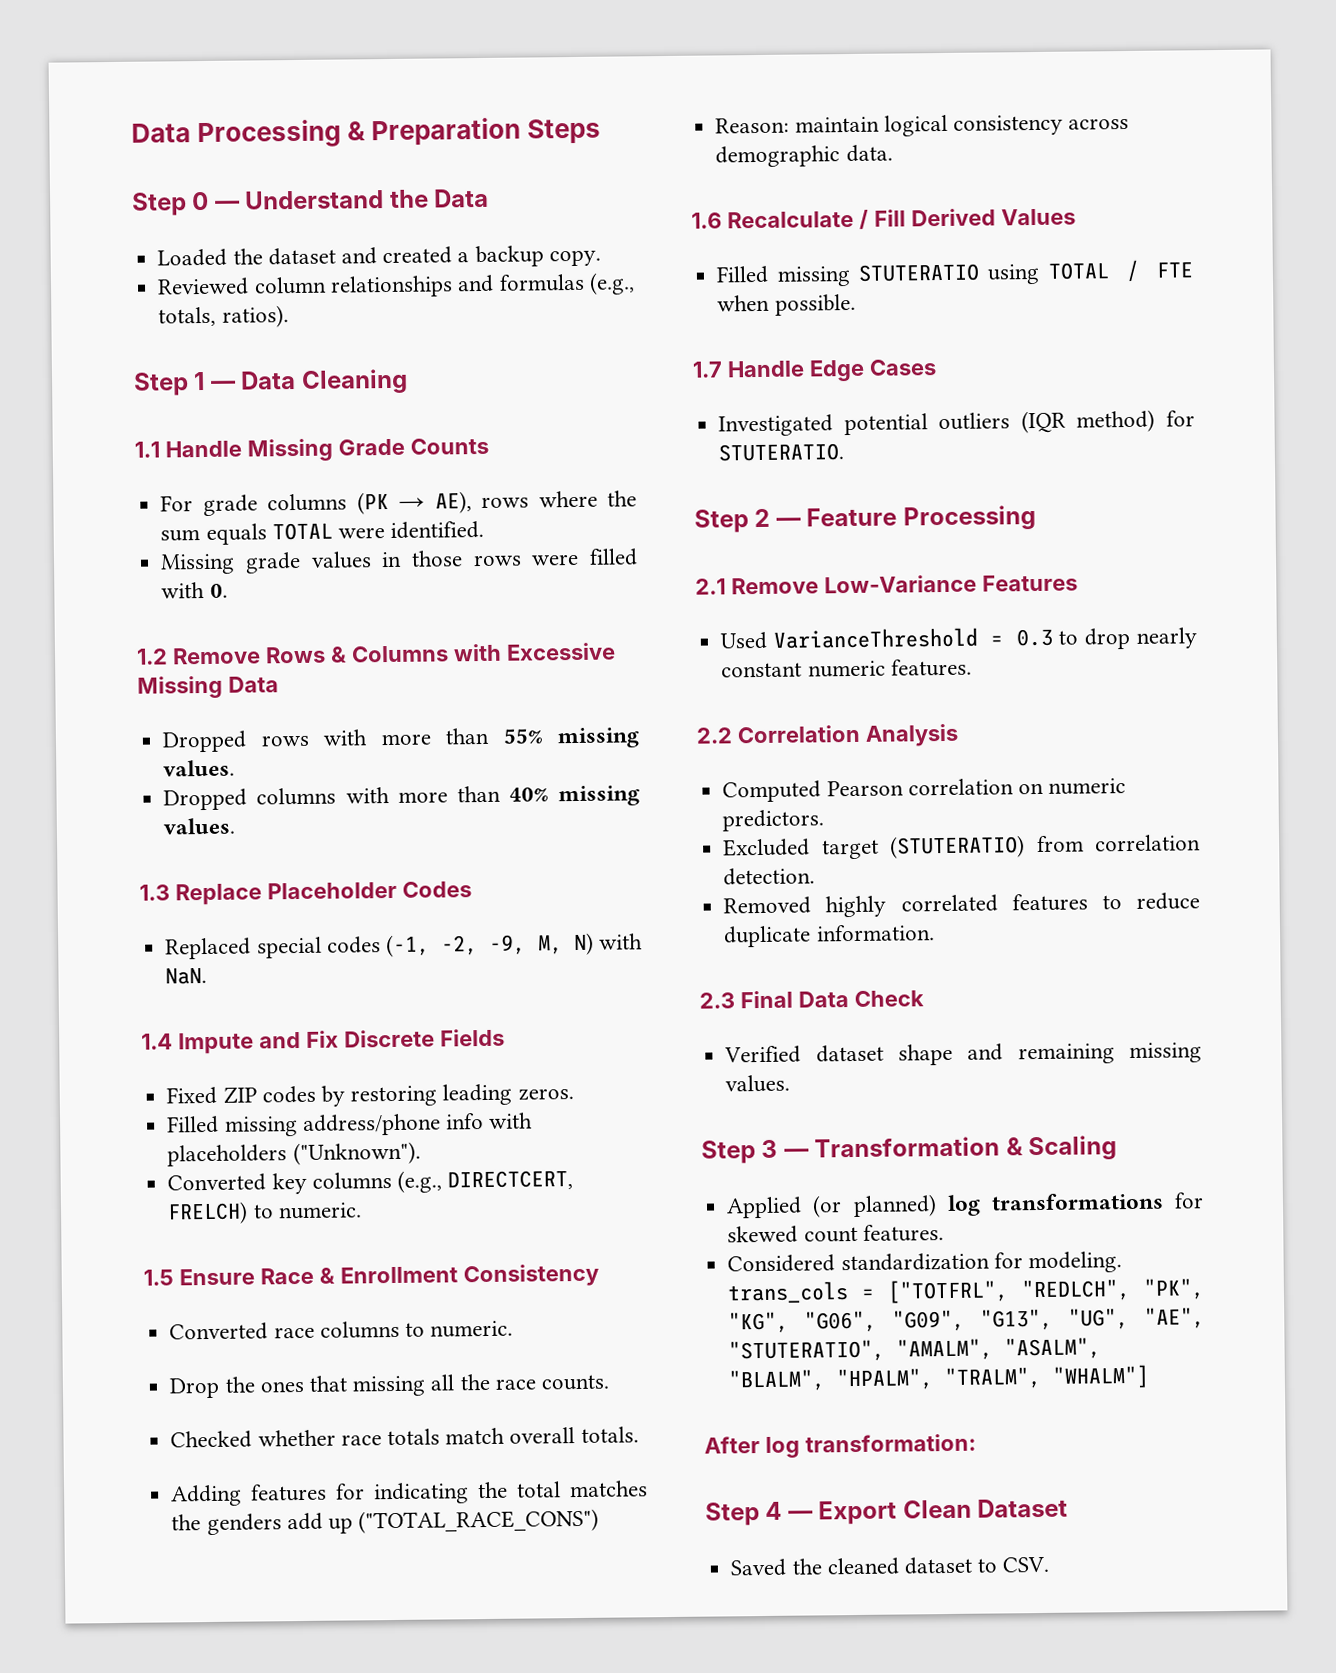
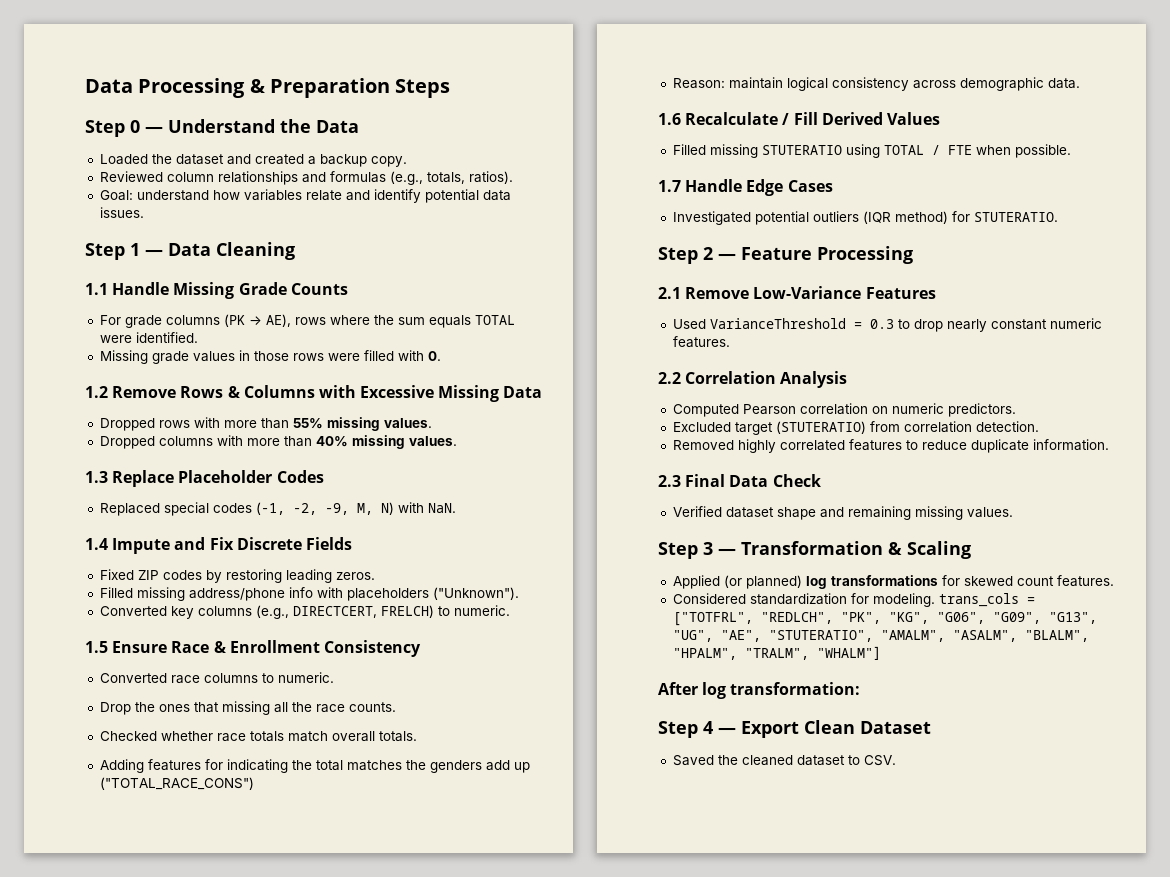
+ Goal: understand how variables relate and identify potential data issues.

